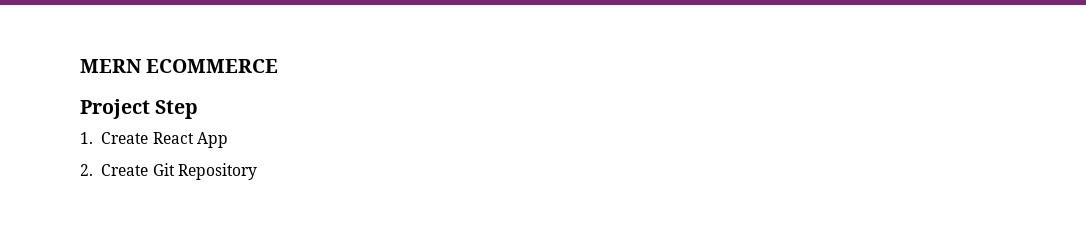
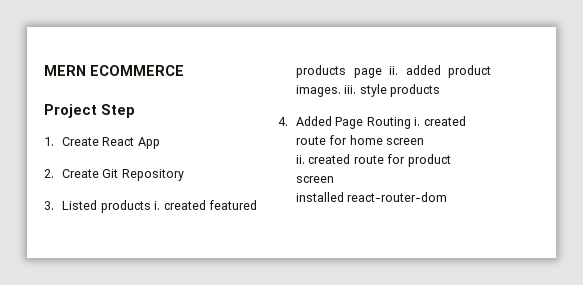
+ 3. Listed products i. created featured products page ii. added product images. iii. style products
+ 4. Added Page Routing i. created route for home screen
+ ii. created route for product screen
+ installed react-router-dom

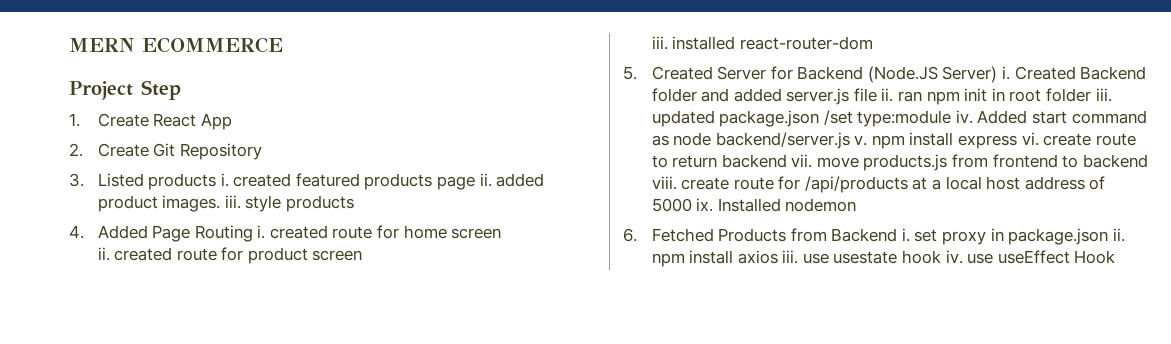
- installed react-router-dom
+ iii. installed react-router-dom
+ 5. Created Server for Backend (Node.JS Server) i. Created Backend folder and added server.js file ii. ran npm init in root folder iii. updated package.json /set type:module iv. Added start command as node backend/server.js v. npm install express vi. create route to return backend vii. move products.js from frontend to backend viii. create route for /api/products at a local host address of 5000 ix. Installed nodemon
+ 6. Fetched Products from Backend i. set proxy in package.json ii. npm install axios iii. use usestate hook iv. use useEffect Hook

